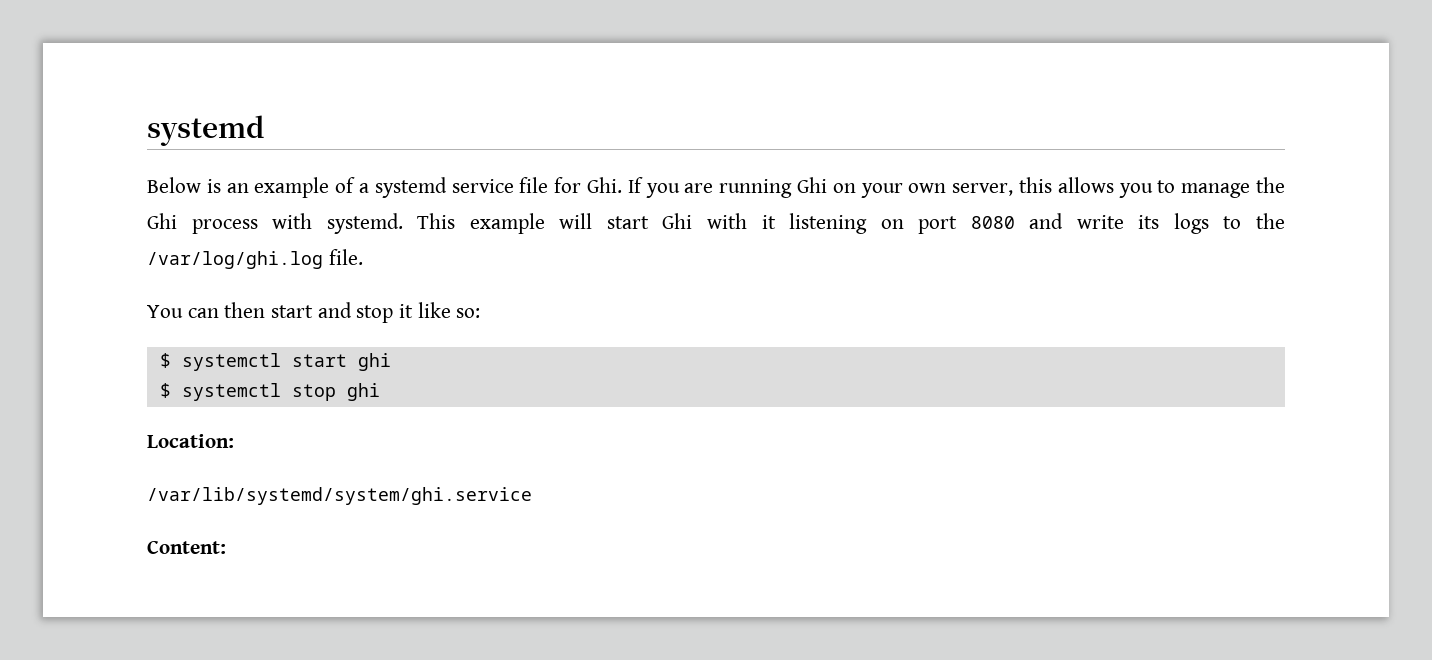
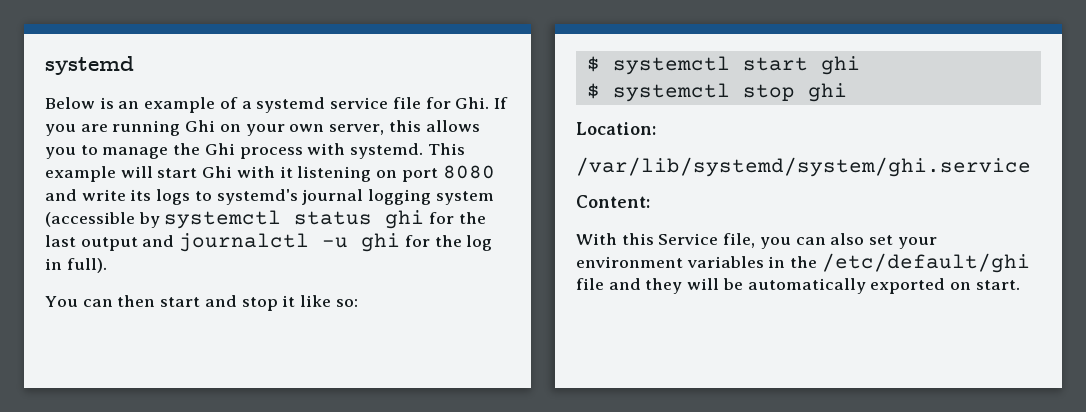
- This example will start Ghi with it listening on port 8080 and write its logs to the /var/log/ghi.log file.
+ This example will start Ghi with it listening on port 8080 and write its logs to systemd's journal logging system (accessible by systemctl status ghi for the last output and journalctl -u ghi for the log in full).
+ With this Service file, you can also set your environment variables in the /etc/default/ghi file and they will be automatically exported on start.

